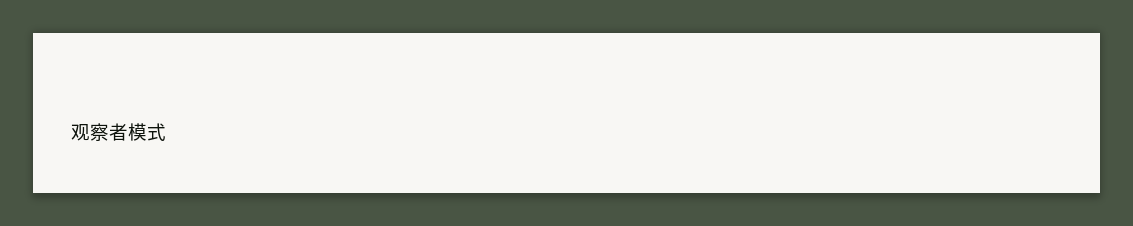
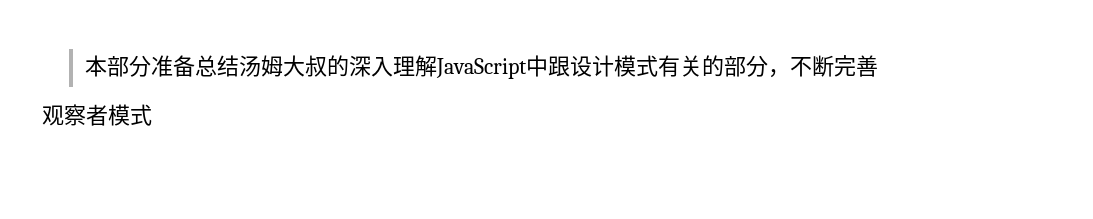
+ 本部分准备总结汤姆大叔的深入理解JavaScript中跟设计模式有关的部分，不断完善

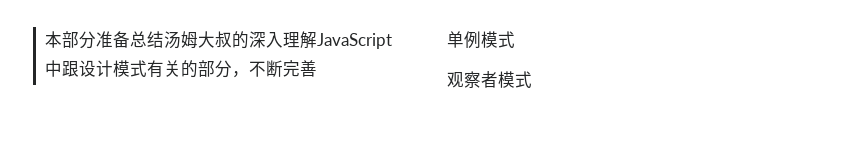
+ 单例模式

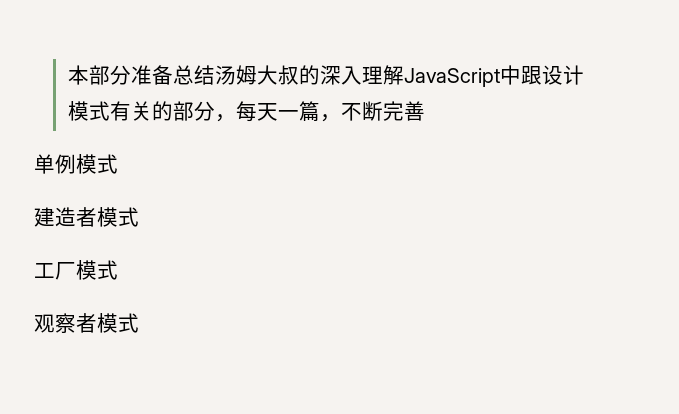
- 本部分准备总结汤姆大叔的深入理解JavaScript中跟设计模式有关的部分，不断完善
+ 本部分准备总结汤姆大叔的深入理解JavaScript中跟设计模式有关的部分，每天一篇，不断完善
+ 建造者模式
+ 工厂模式

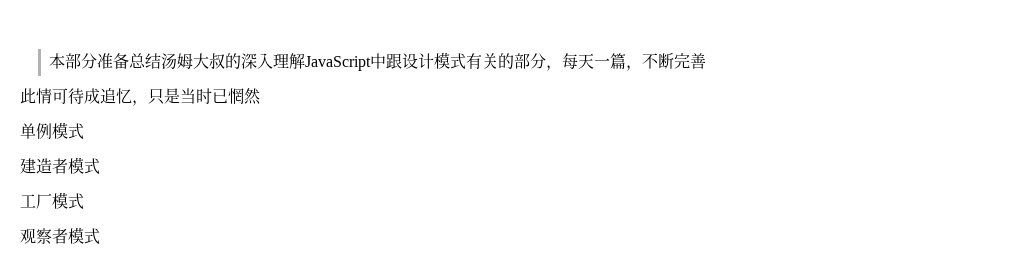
+ 此情可待成追忆，只是当时已惘然

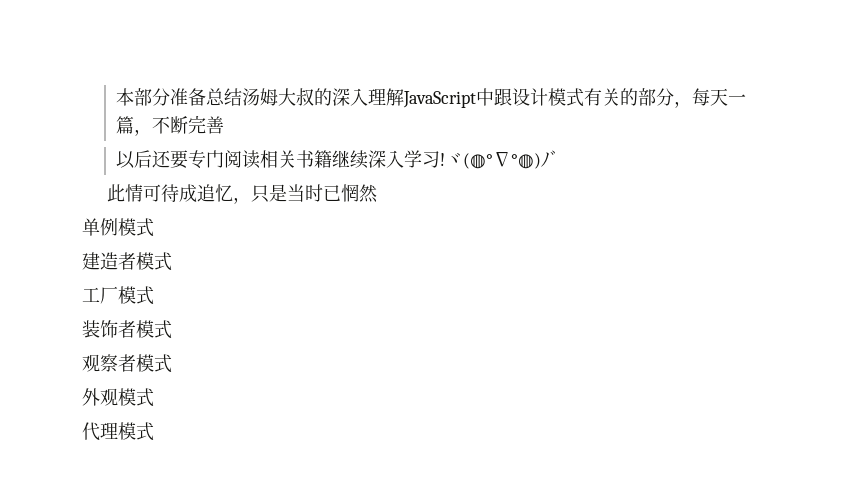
+ 以后还要专门阅读相关书籍继续深入学习!ヾ(◍°∇°◍)ﾉﾞ
+ 装饰者模式
+ 外观模式
+ 代理模式

